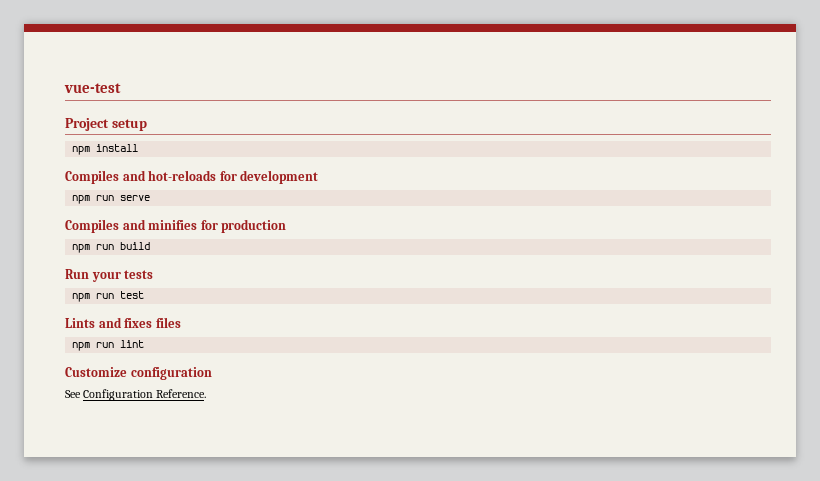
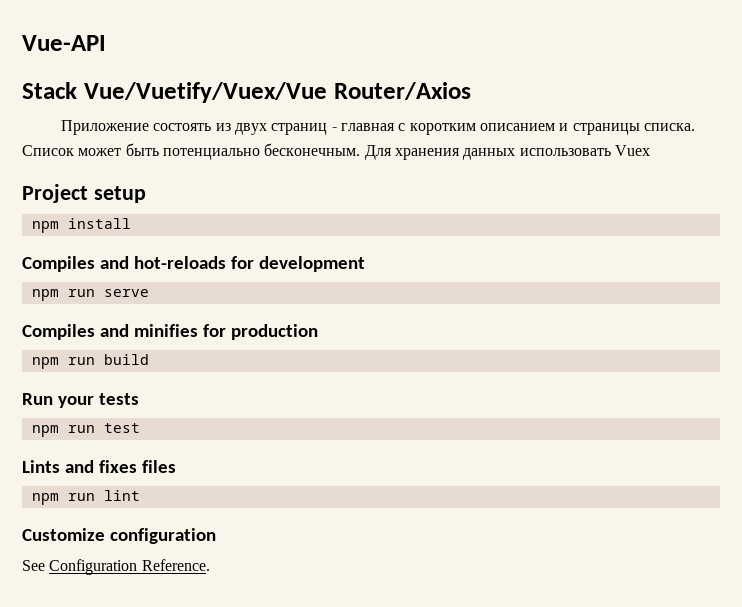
- vue-test
+ Vue-API
+ Stack Vue/Vuetify/Vuex/Vue Router/Axios
+ Приложение состоять из двух страниц - главная с коротким описанием и страницы списка. Список может быть потенциально бесконечным. Для хранения данных использовать Vuex

